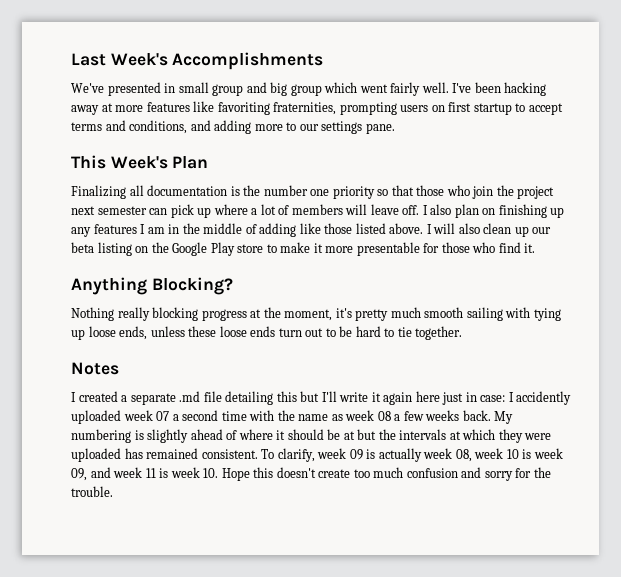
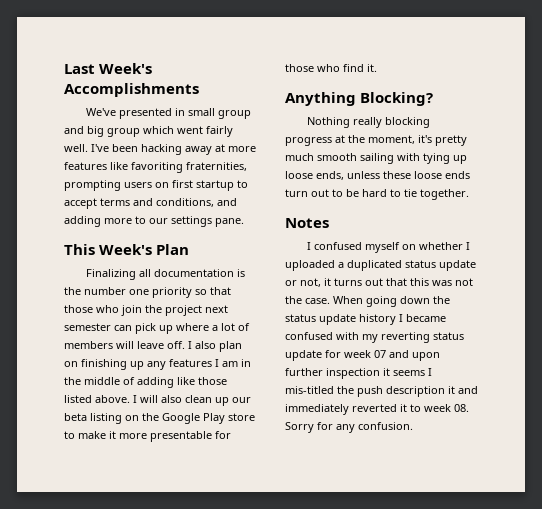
- I created a separate .md file detailing this but I'll write it again here just in case: I accidently uploaded week 07 a second time with the name as week 08 a few weeks back. My numbering is slightly ahead of where it should be at but the intervals at which they were uploaded has remained consistent. To clarify, week 09 is actually week 08, week 10 is week 09, and week 11 is week 10. Hope this doesn't create too much confusion and sorry for the trouble.
+ I confused myself on whether I uploaded a duplicated status update or not, it turns out that this was not the case. When going down the status update history I became confused with my reverting status update for week 07 and upon further inspection it seems I mis-titled the push description it and immediately reverted it to week 08. Sorry for any confusion.

